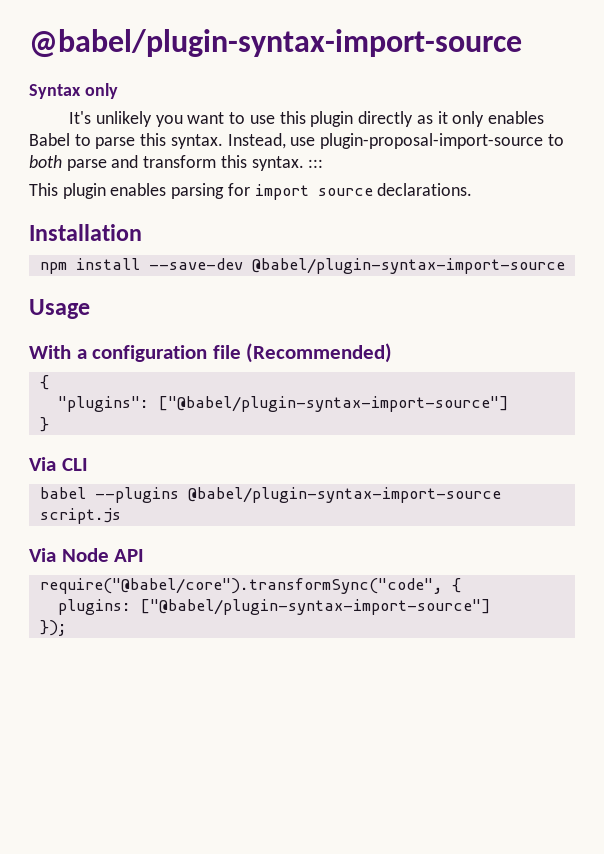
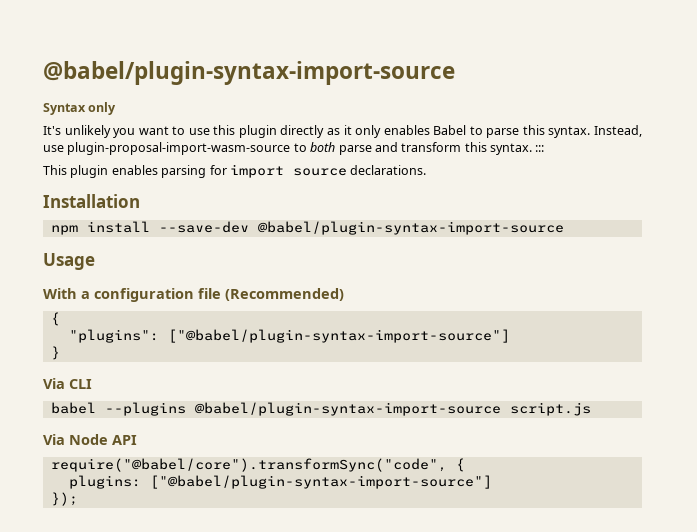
- Instead, use plugin-proposal-import-source to both parse and transform this syntax. :::
+ Instead, use plugin-proposal-import-wasm-source to both parse and transform this syntax. :::

